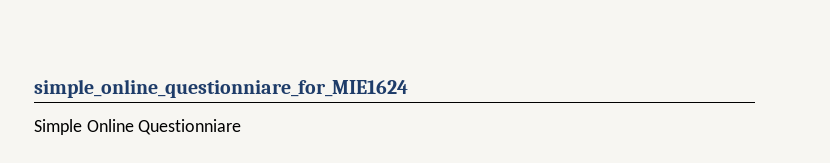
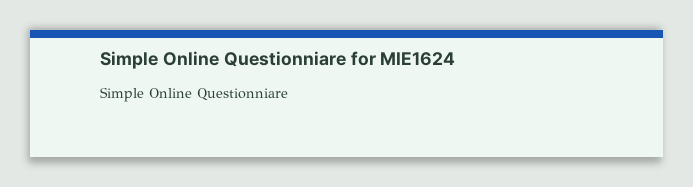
- simple_online_questionniare_for_MIE1624
+ Simple Online Questionniare for MIE1624

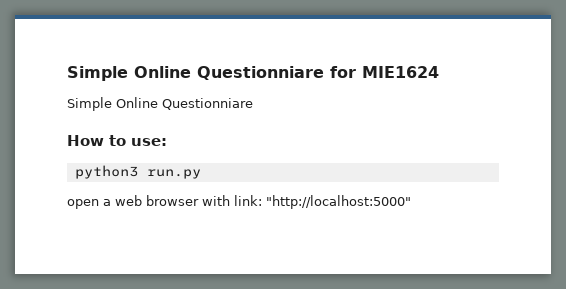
+ How to use:
+ python3 run.py
+ open a web browser with link: "http://localhost:5000"

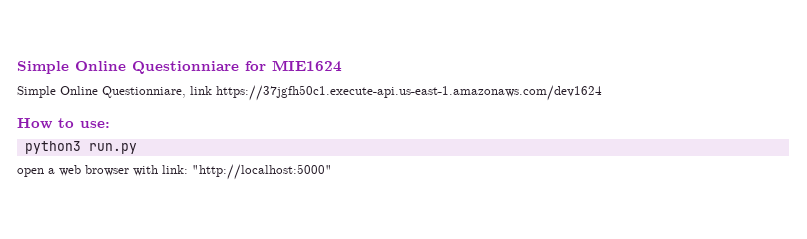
  Simple Online Questionniare for MIE1624
- Simple Online Questionniare
+ Simple Online Questionniare, link https://37jgfh50c1.execute-api.us-east-1.amazonaws.com/dev1624

